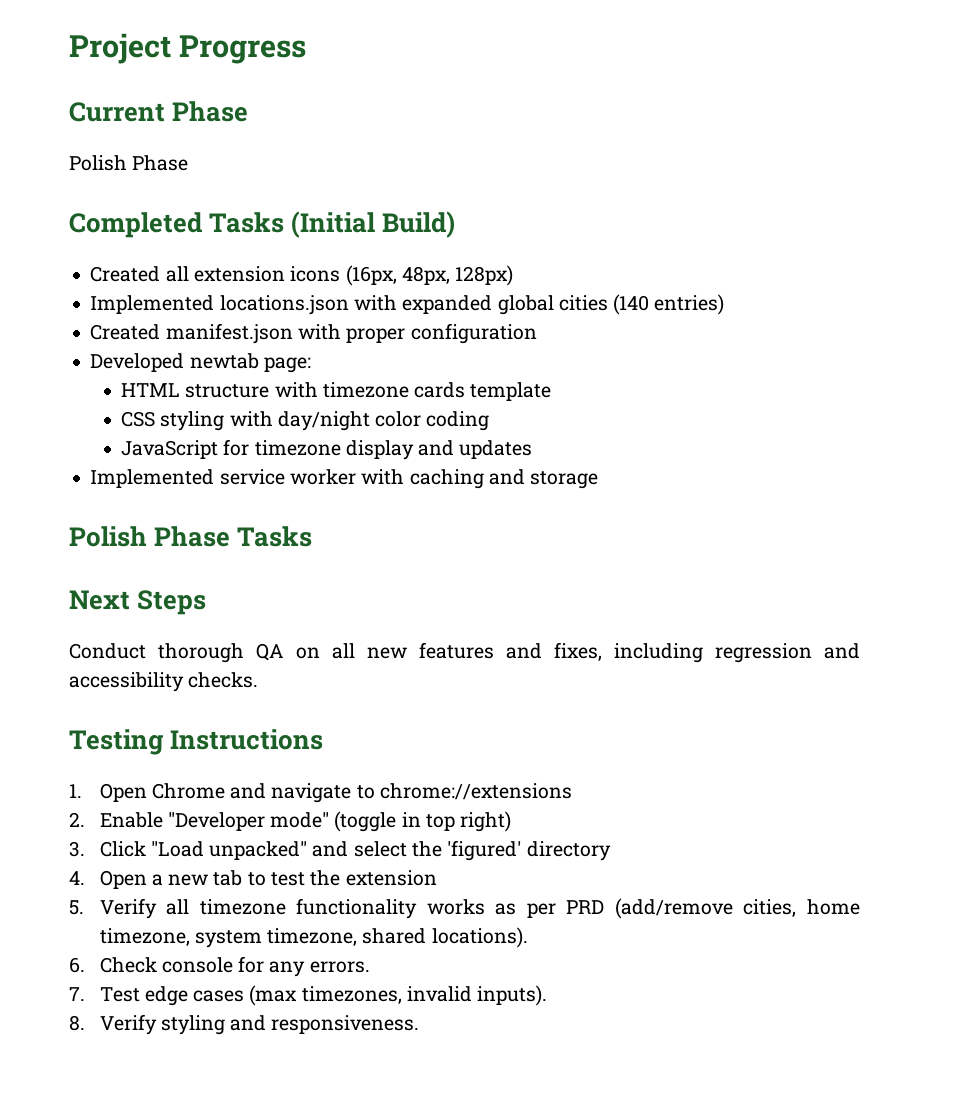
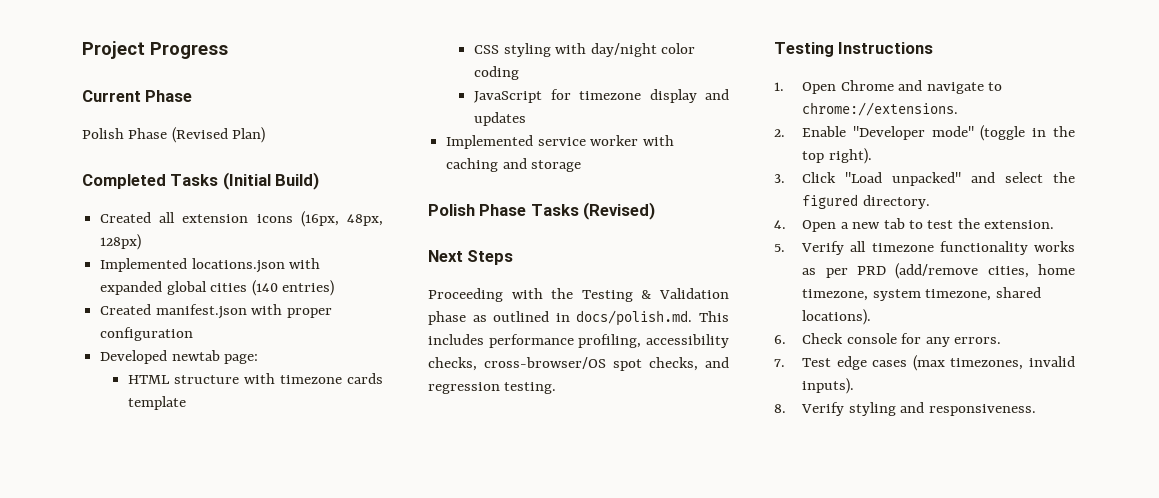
  Current Phase
- Polish Phase
+ Polish Phase (Revised Plan)
- Polish Phase Tasks
+ Polish Phase Tasks (Revised)
- Conduct thorough QA on all new features and fixes, including regression and accessibility checks.
+ Proceeding with the Testing & Validation phase as outlined in docs/polish.md. This includes performance profiling, accessibility checks, cross-browser/OS spot checks, and regression testing.
- 1. Open Chrome and navigate to chrome://extensions
+ 1. Open Chrome and navigate to chrome://extensions.
- 2. Enable "Developer mode" (toggle in top right)
+ 2. Enable "Developer mode" (toggle in the top right).
- 3. Click "Load unpacked" and select the 'figured' directory
+ 3. Click "Load unpacked" and select the figured directory.
- 4. Open a new tab to test the extension
+ 4. Open a new tab to test the extension.

